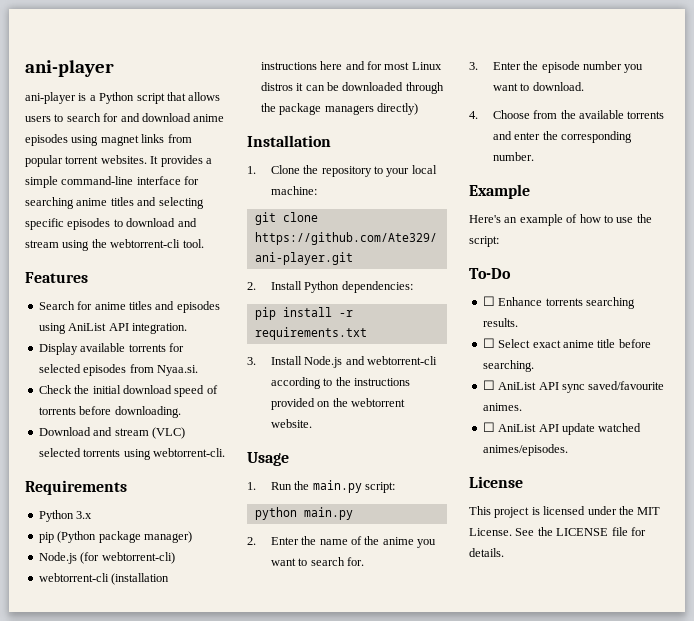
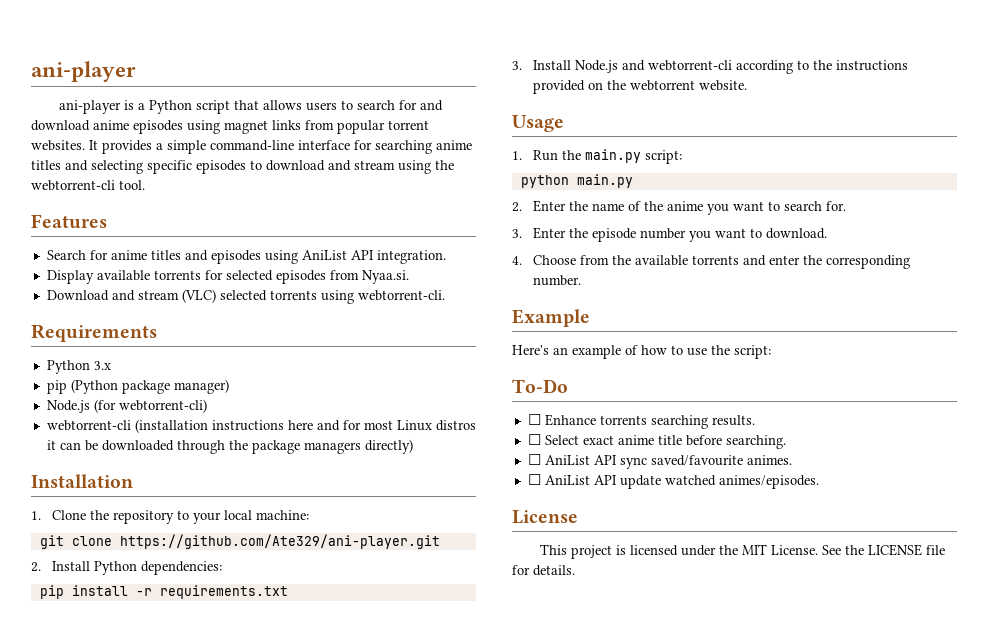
- Check the initial download speed of torrents before downloading.

